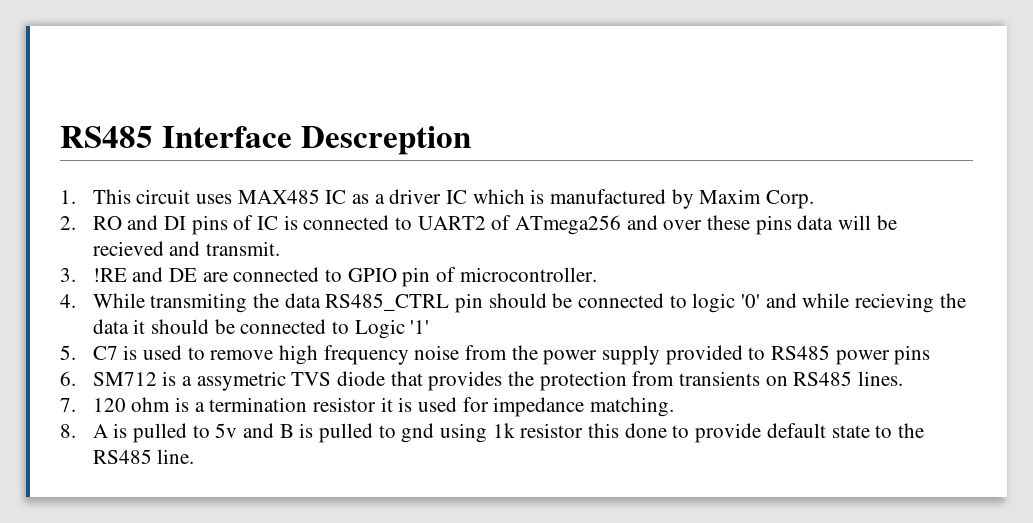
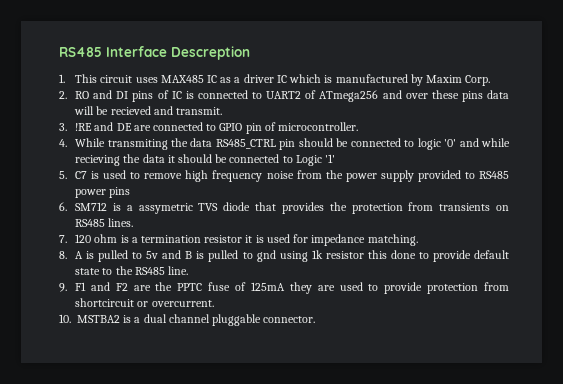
+ 9. F1 and F2 are the PPTC fuse of 125mA they are used to provide protection from shortcircuit or overcurrent.
+ 10. MSTBA2 is a dual channel pluggable connector.

